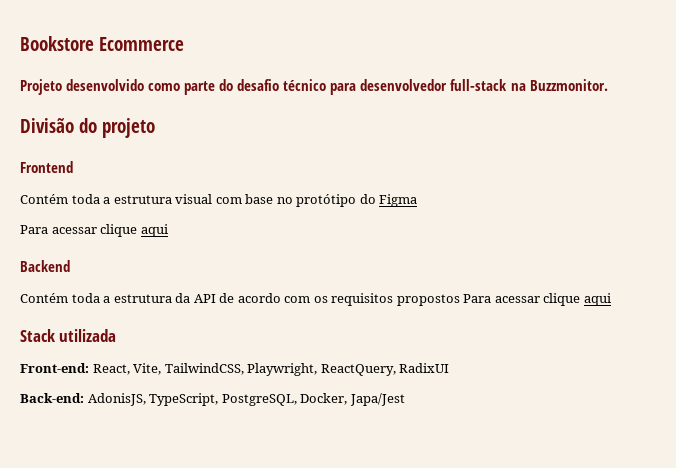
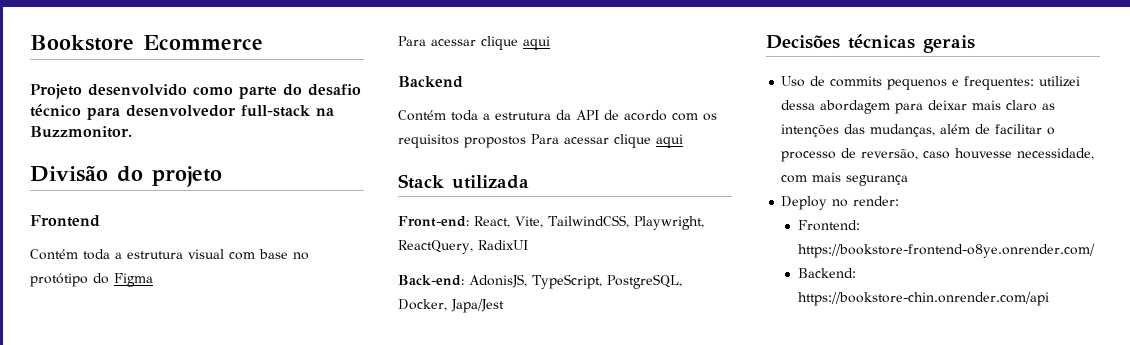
+ Decisões técnicas gerais
+ Uso de commits pequenos e frequentes: utilizei dessa abordagem para deixar mais claro as intenções das mudanças, além de facilitar o processo de reversão, caso houvesse necessidade, com mais segurança
+ Deploy no render:
+ Frontend: https://bookstore-frontend-o8ye.onrender.com/
+ Backend: https://bookstore-chin.onrender.com/api

